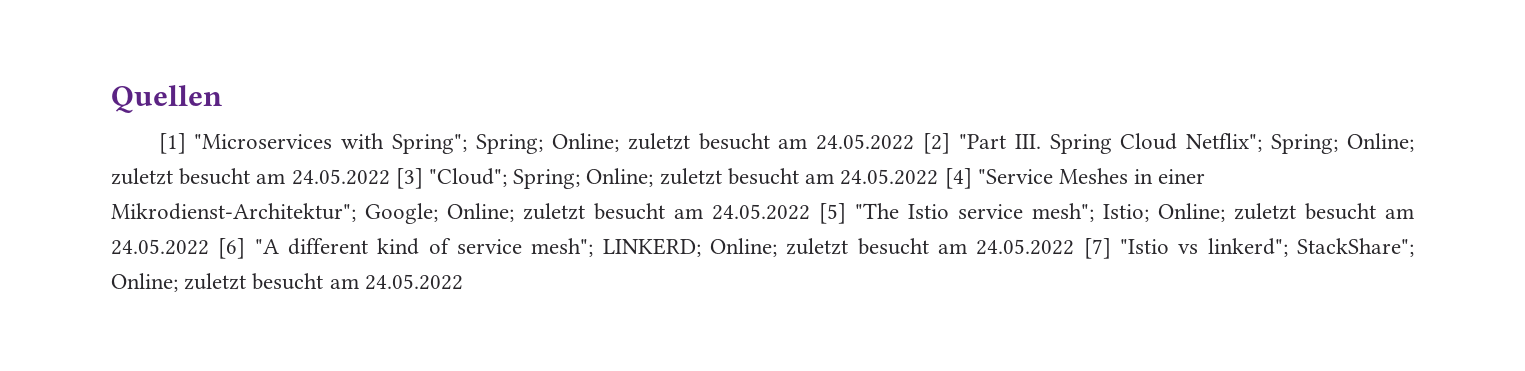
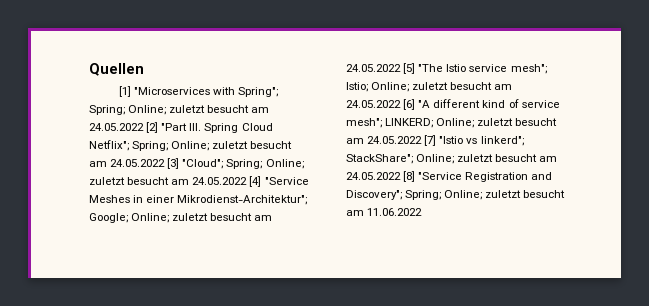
- StackShare"; Online; zuletzt besucht am 24.05.2022
+ StackShare"; Online; zuletzt besucht am 24.05.2022 [8] "Service Registration and Discovery"; Spring; Online; zuletzt besucht am 11.06.2022

